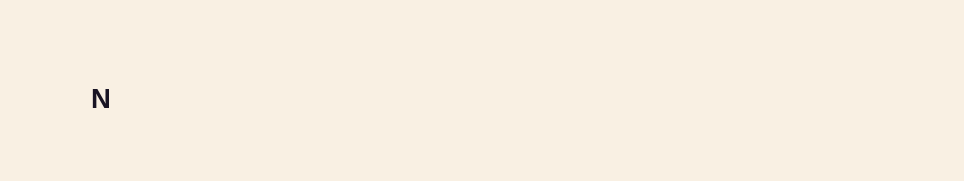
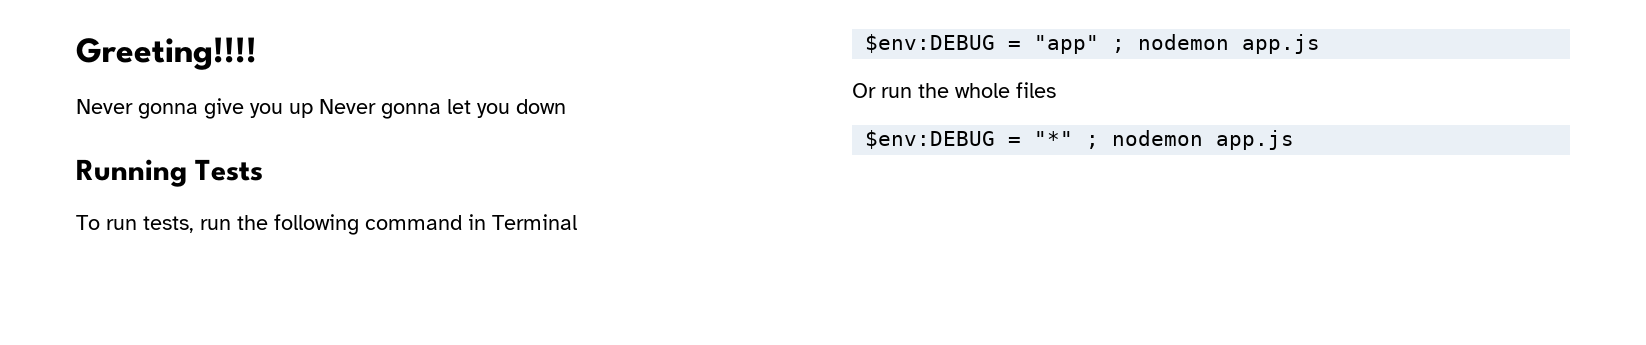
- N
+ Greeting!!!!
+ Never gonna give you up Never gonna let you down
+ Running Tests
+ To run tests, run the following command in Terminal
+ $env:DEBUG = "app" ; nodemon app.js
+ Or run the whole files
+ $env:DEBUG = "*" ; nodemon app.js

